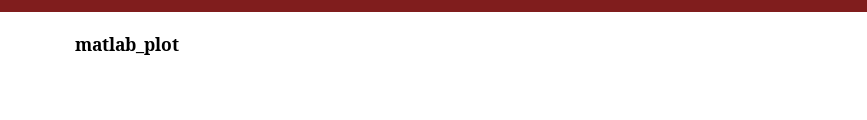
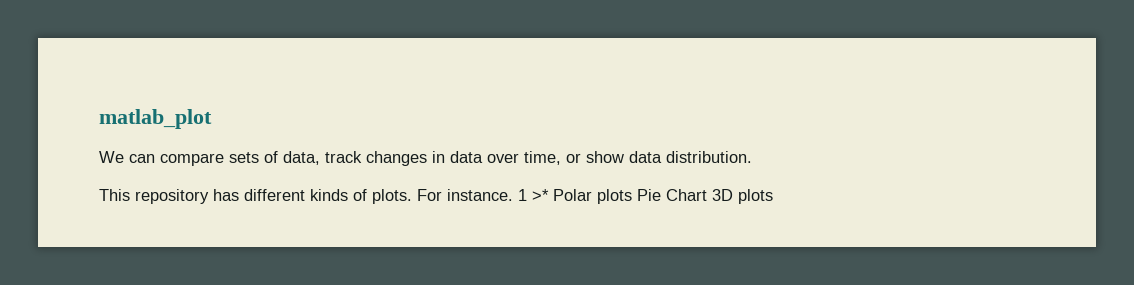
+ We can compare sets of data, track changes in data over time, or show data distribution.
+ This repository has different kinds of plots. For instance. 1 >* Polar plots Pie Chart 3D plots

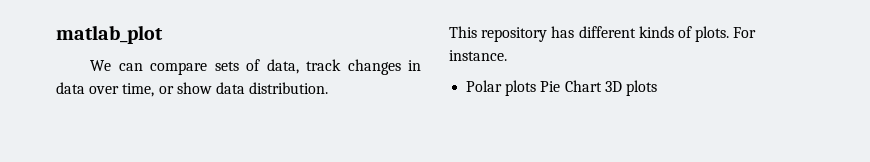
- For instance. 1 >* Polar plots Pie Chart 3D plots
+ For instance.
+ Polar plots Pie Chart 3D plots

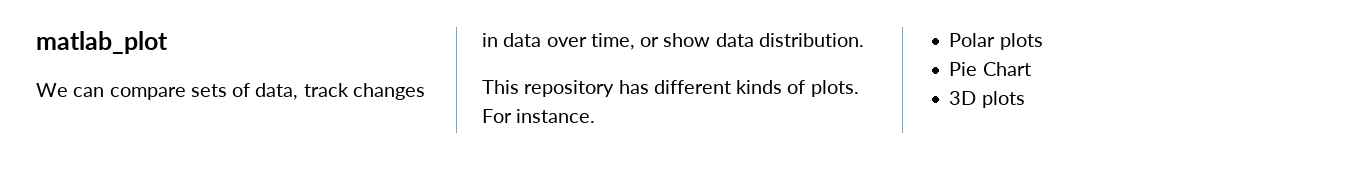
- Polar plots Pie Chart 3D plots
+ Polar plots
+ Pie Chart
+ 3D plots

